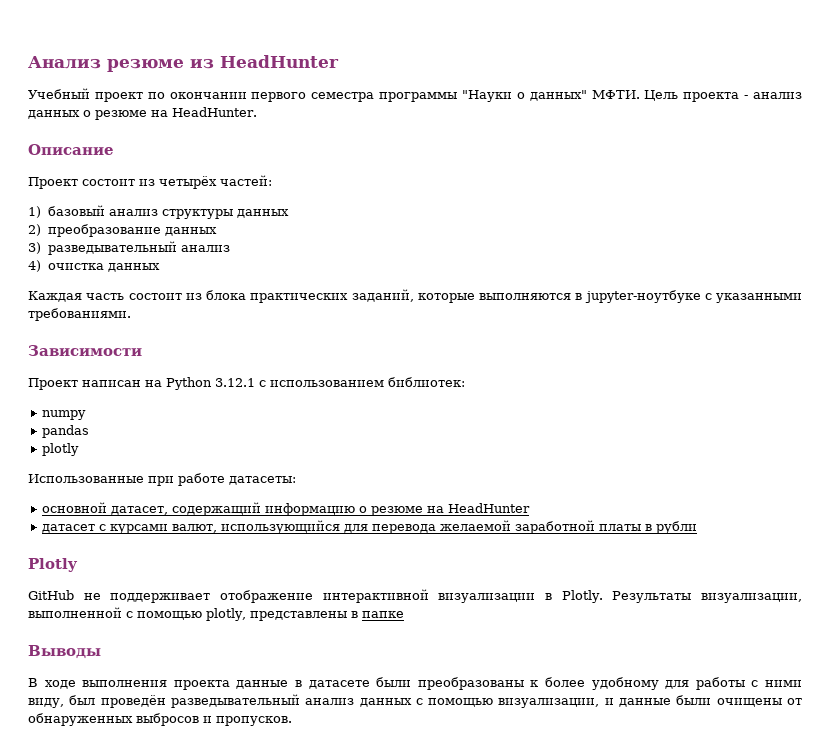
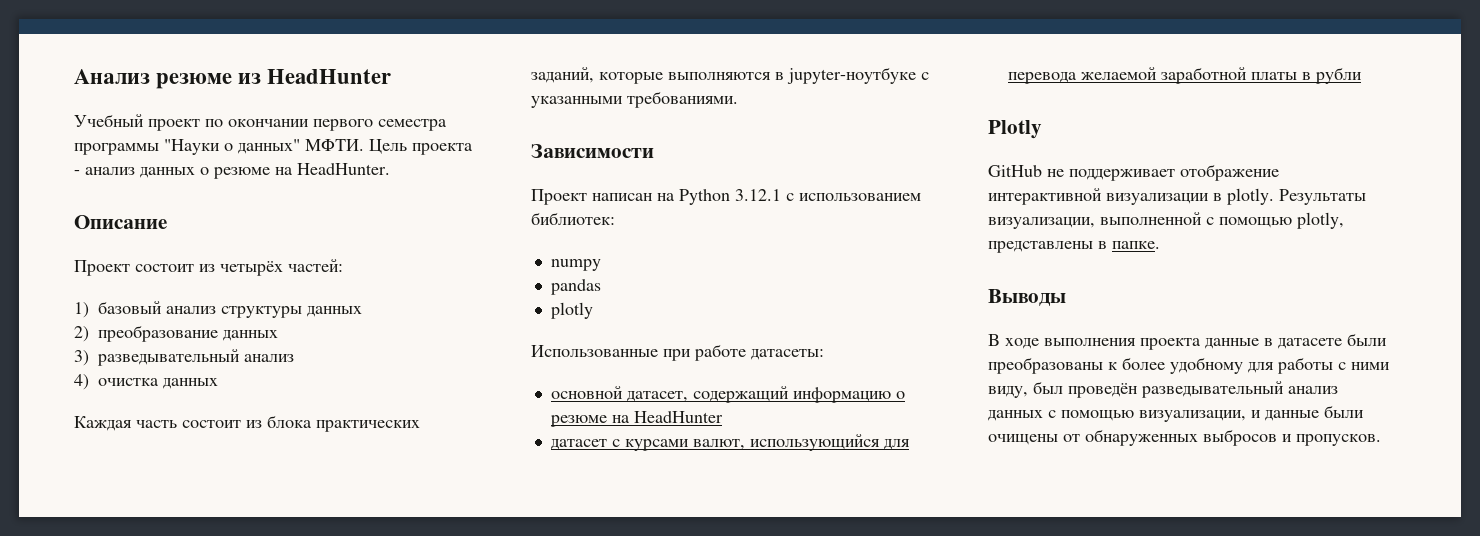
- GitHub не поддерживает отображение интерактивной визуализации в Plotly.
+ GitHub не поддерживает отображение интерактивной визуализации в plotly.
- Результаты визуализации, выполненной с помощью plotly, представлены в папке
+ Результаты визуализации, выполненной с помощью plotly, представлены в папке.

